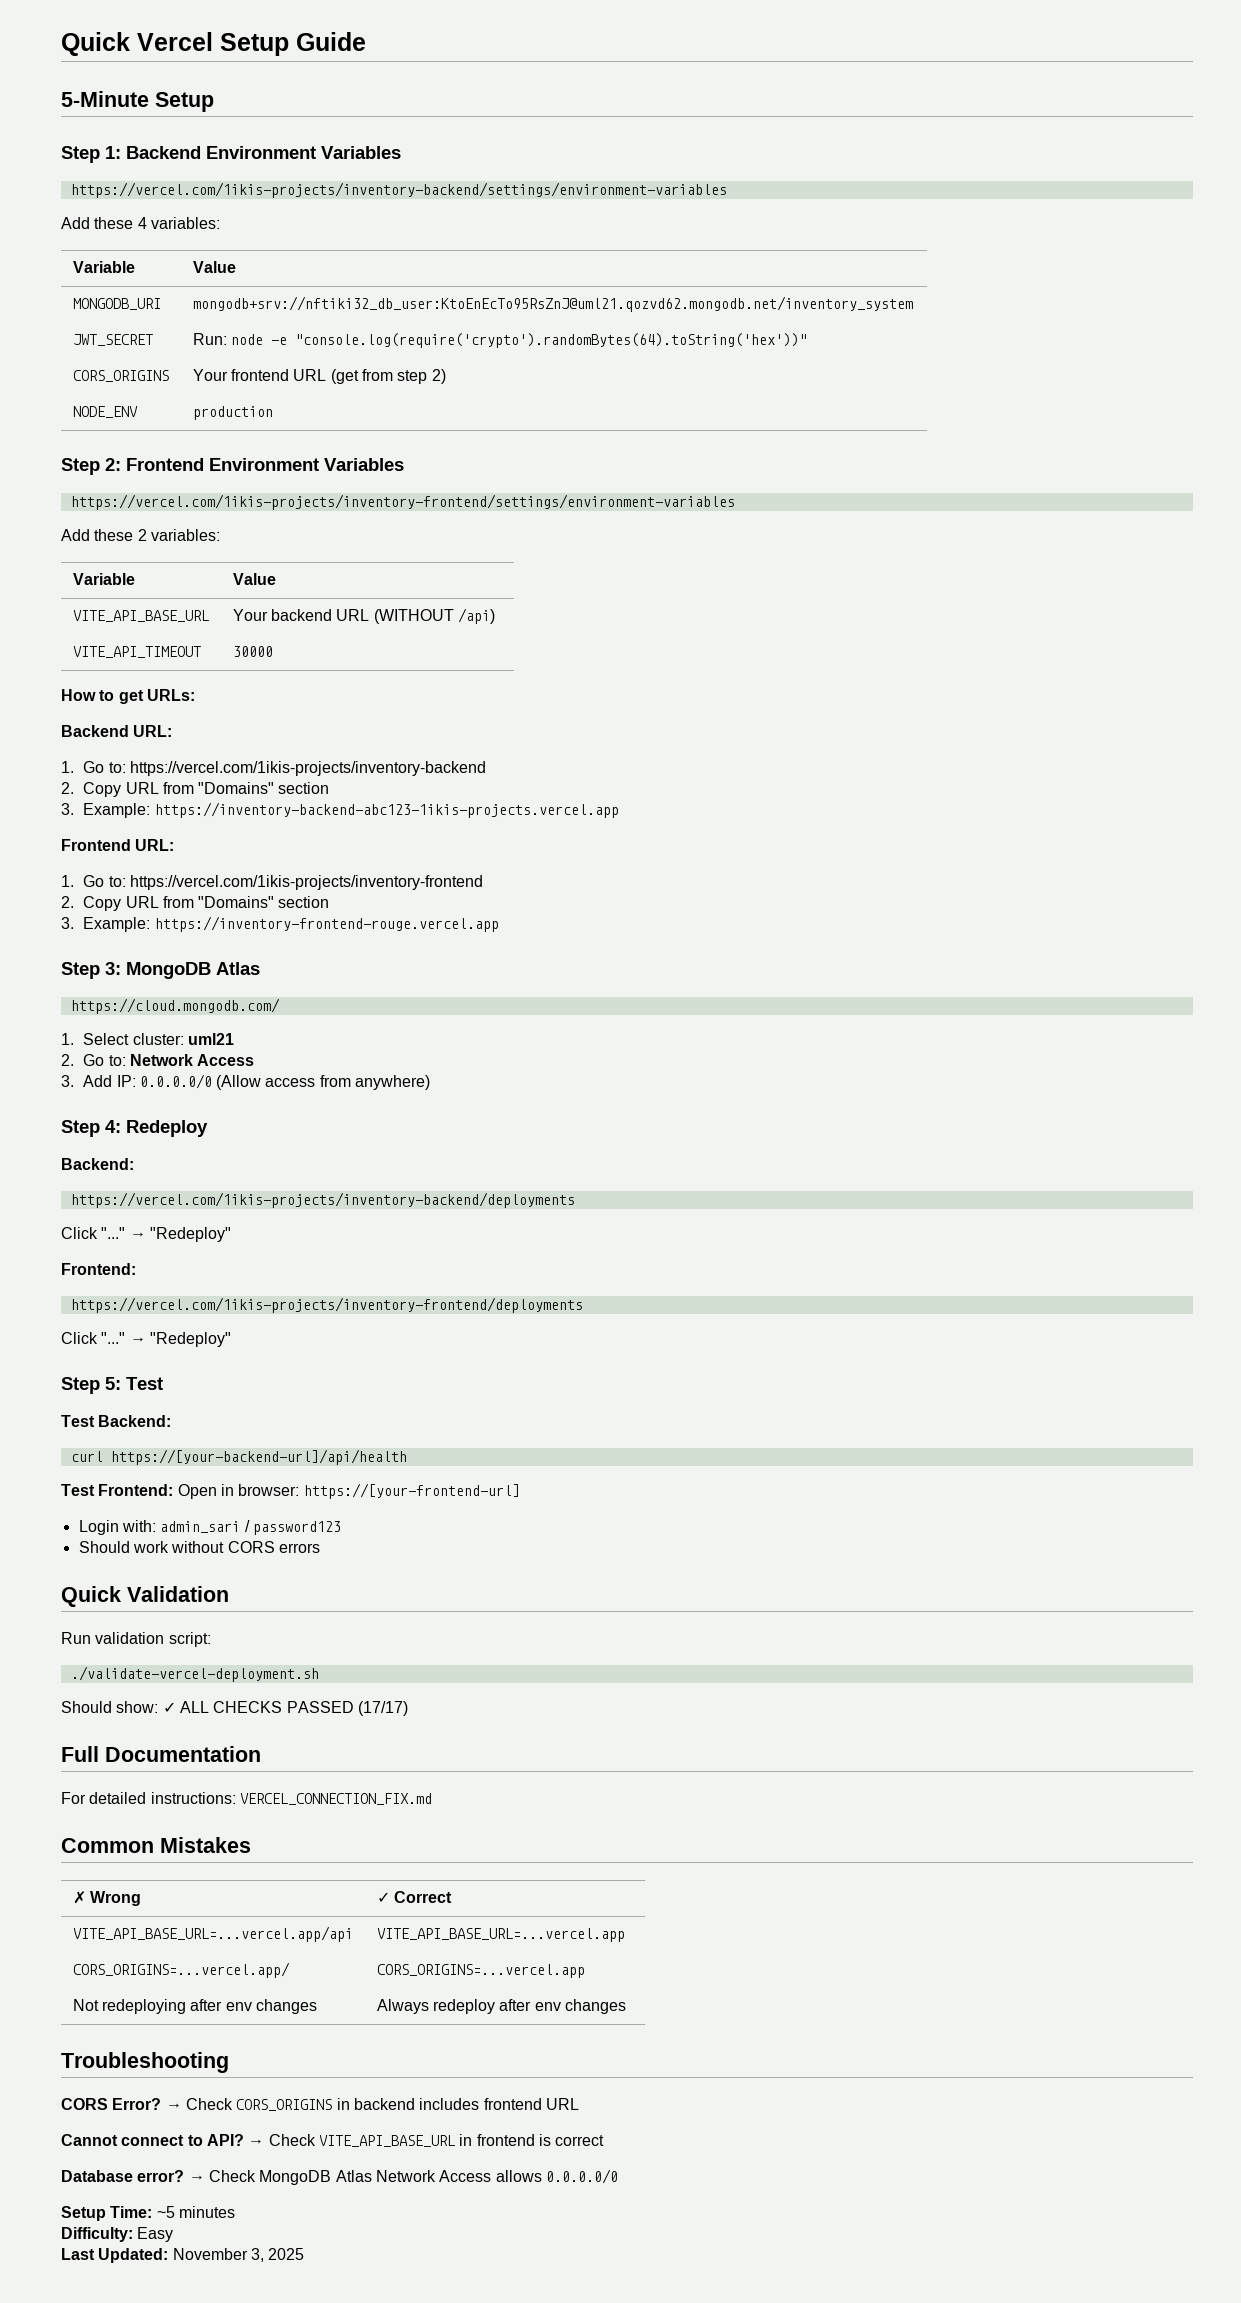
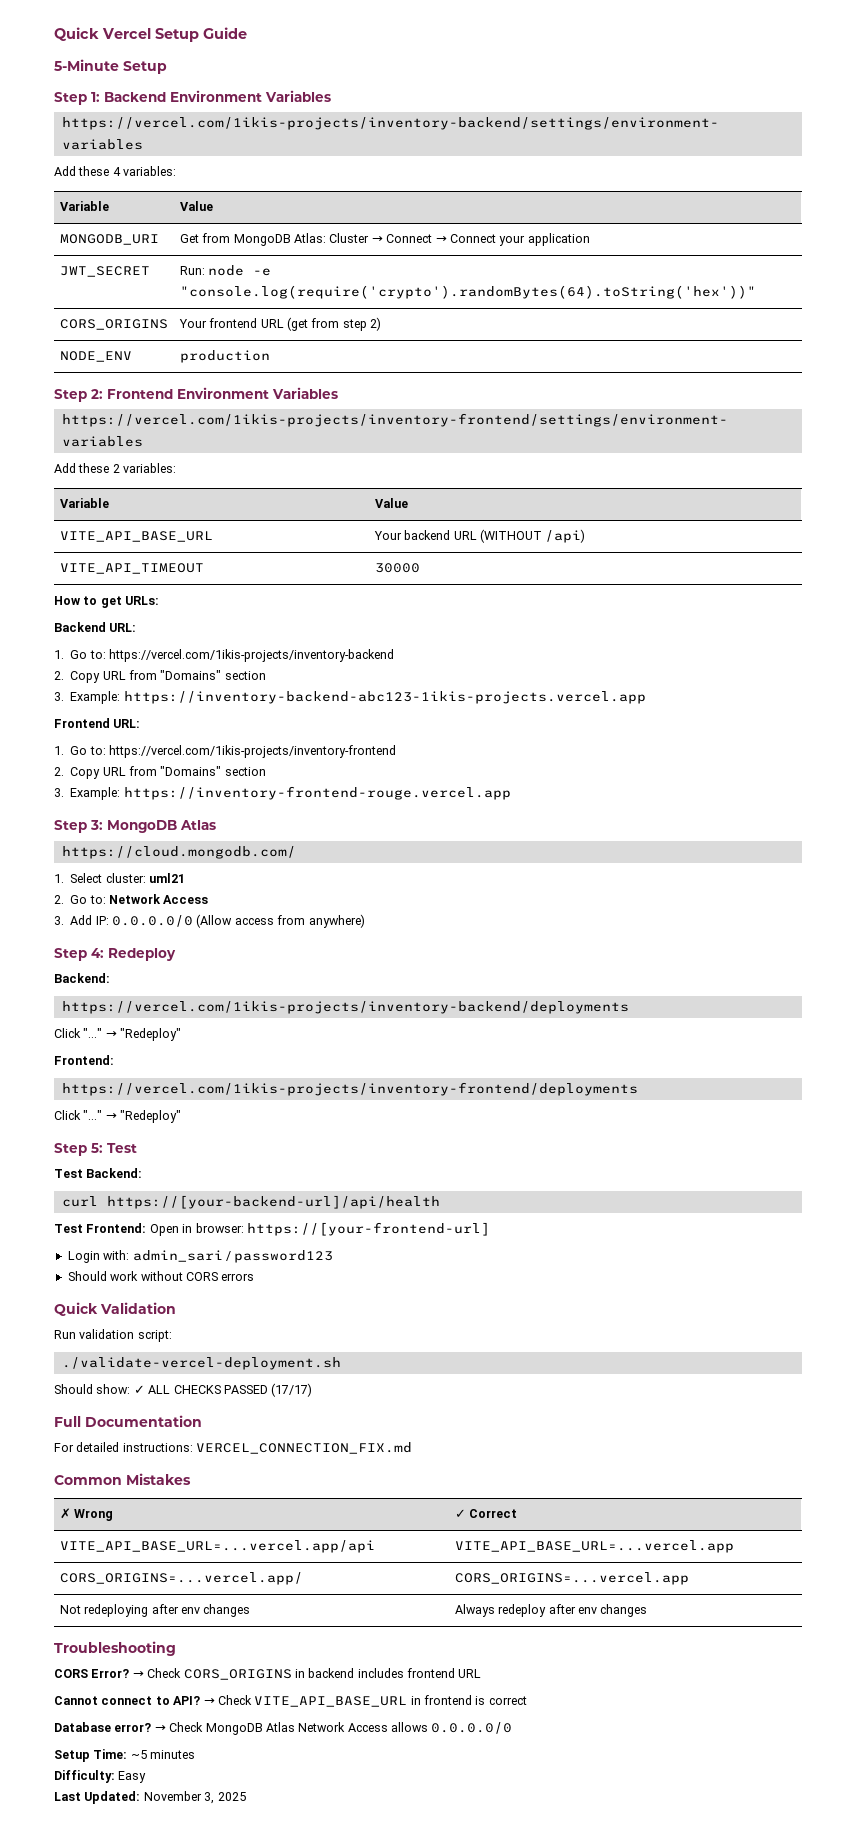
- MONGODB_URI | mongodb+srv://nftiki32_db_user:KtoEnEcTo95RsZnJ@uml21.qozvd62.mongodb.net/inventory_system
+ MONGODB_URI | Get from MongoDB Atlas: Cluster → Connect → Connect your application

